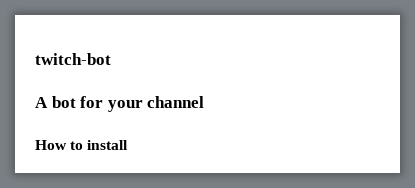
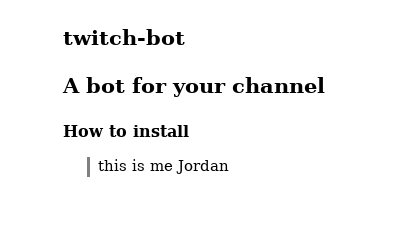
+ this is me Jordan

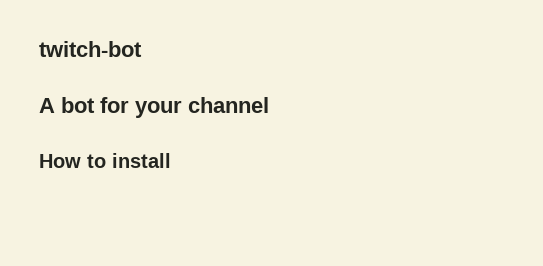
- this is me Jordan

